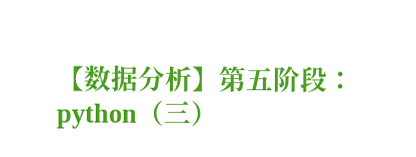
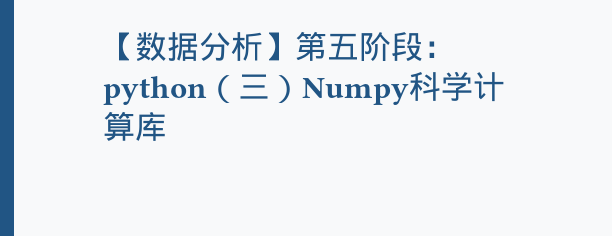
- 【数据分析】第五阶段：python（三）
+ 【数据分析】第五阶段：python（三）Numpy科学计算库

